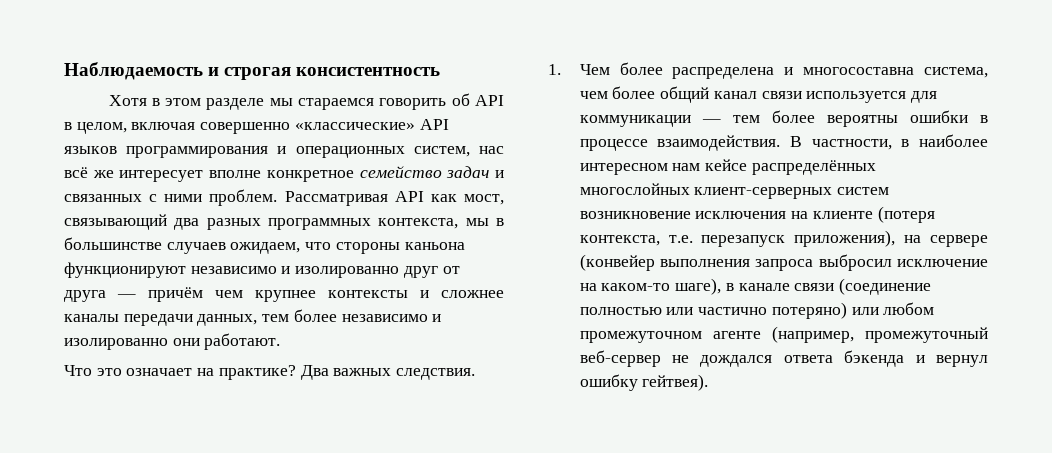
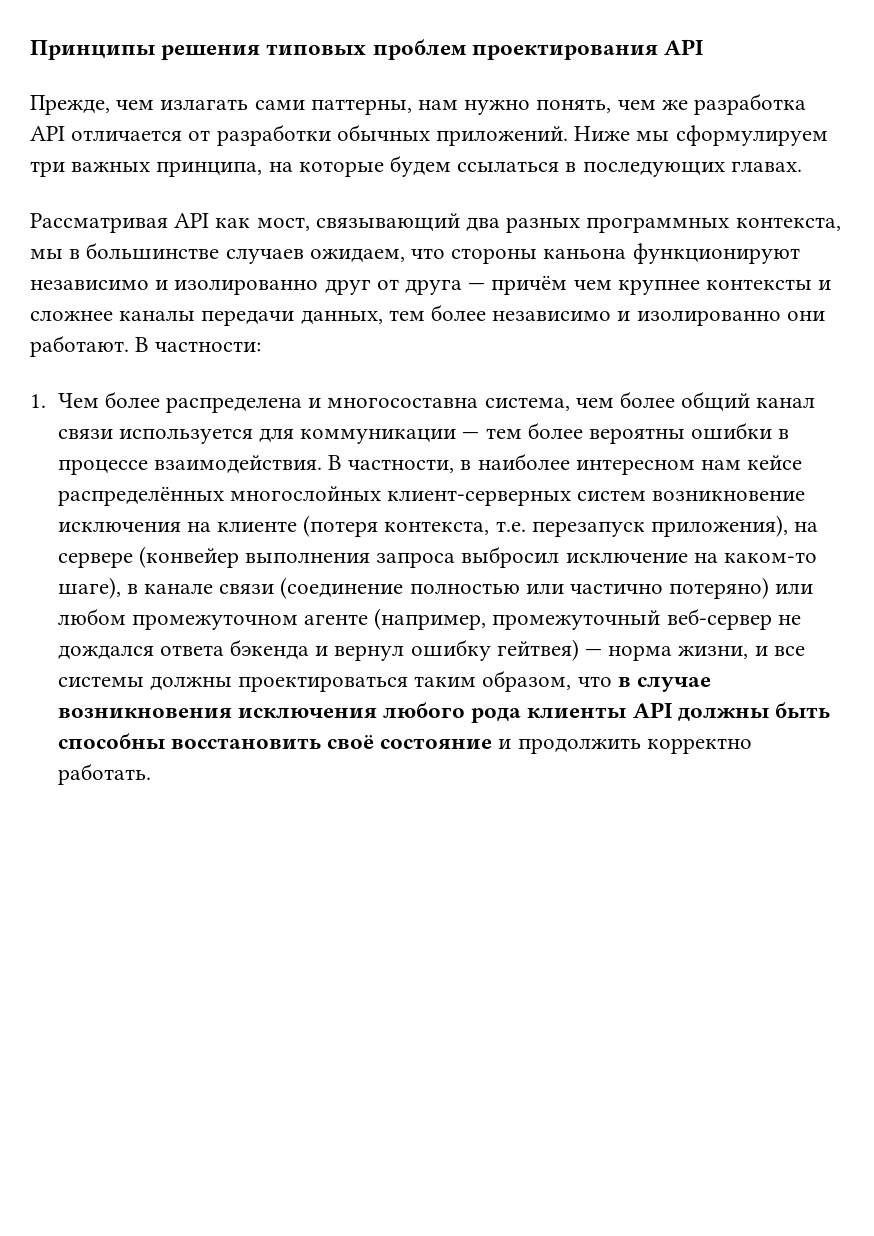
- Наблюдаемость и строгая консистентность
- Хотя в этом разделе мы стараемся говорить об API в целом, включая совершенно «классические» API языков программирования и операционных систем, нас всё же интересует вполне конкретное семейство задач и связанных с ними проблем. Рассматривая API как мост, связывающий два разных программных контекста, мы в большинстве случаев ожидаем, что стороны каньона функционируют независимо и изолированно друг от друга — причём чем крупнее контексты и сложнее каналы передачи данных, тем более независимо и изолированно они работают.
- Что это означает на практике? Два важных следствия.
+ Принципы решения типовых проблем проектирования API
+ Прежде, чем излагать сами паттерны, нам нужно понять, чем же разработка API отличается от разработки обычных приложений. Ниже мы сформулируем три важных принципа, на которые будем ссылаться в последующих главах.
+ Рассматривая API как мост, связывающий два разных программных контекста, мы в большинстве случаев ожидаем, что стороны каньона функционируют независимо и изолированно друг от друга — причём чем крупнее контексты и сложнее каналы передачи данных, тем более независимо и изолированно они работают. В частности:
- В частности, в наиболее интересном нам кейсе распределённых многослойных клиент-серверных систем возникновение исключения на клиенте (потеря контекста, т.е. перезапуск приложения), на сервере (конвейер выполнения запроса выбросил исключение на каком-то шаге), в канале связи (соединение полностью или частично потеряно) или любом промежуточном агенте (например, промежуточный веб-сервер не дождался ответа бэкенда и вернул ошибку гейтвея).
+ В частности, в наиболее интересном нам кейсе распределённых многослойных клиент-серверных систем возникновение исключения на клиенте (потеря контекста, т.е. перезапуск приложения), на сервере (конвейер выполнения запроса выбросил исключение на каком-то шаге), в канале связи (соединение полностью или частично потеряно) или любом промежуточном агенте (например, промежуточный веб-сервер не дождался ответа бэкенда и вернул ошибку гейтвея) — норма жизни, и все системы должны проектироваться таким образом, что в случае возникновения исключения любого рода клиенты API должны быть способны восстановить своё состояние и продолжить корректно работать.

